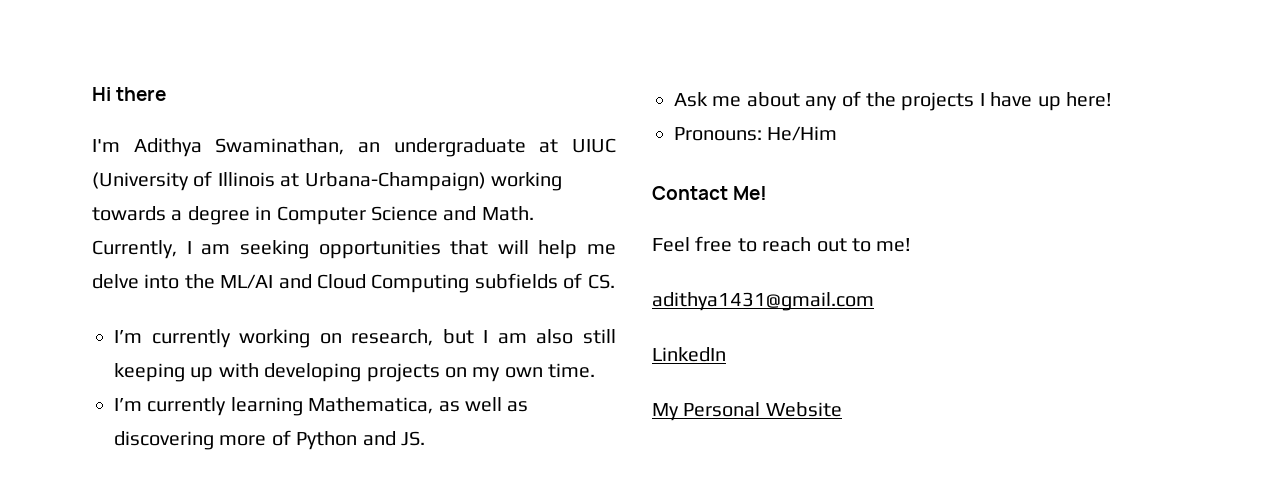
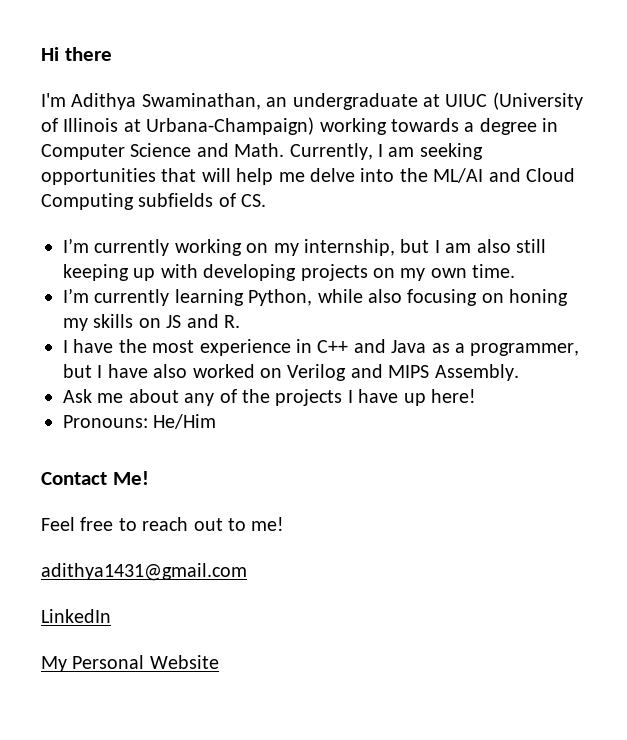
- I’m currently working on research, but I am also still keeping up with developing projects on my own time.
+ I’m currently working on my internship, but I am also still keeping up with developing projects on my own time.
- I’m currently learning Mathematica, as well as discovering more of Python and JS.
+ I’m currently learning Python, while also focusing on honing my skills on JS and R.
+ I have the most experience in C++ and Java as a programmer, but I have also worked on Verilog and MIPS Assembly.

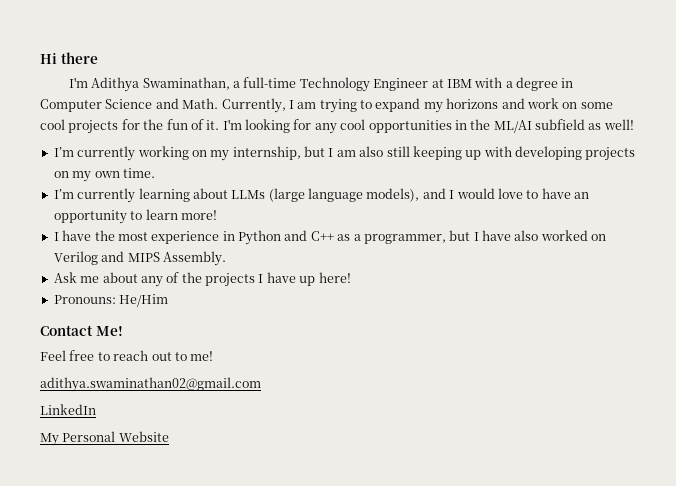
- I'm Adithya Swaminathan, an undergraduate at UIUC (University of Illinois at Urbana-Champaign) working towards a degree in Computer Science and Math.
+ I'm Adithya Swaminathan, a full-time Technology Engineer at IBM with a degree in Computer Science and Math.
- Currently, I am seeking opportunities that will help me delve into the ML/AI and Cloud Computing subfields of CS.
+ Currently, I am trying to expand my horizons and work on some cool projects for the fun of it. I'm looking for any cool opportunities in the ML/AI subfield as well!
- I’m currently learning Python, while also focusing on honing my skills on JS and R.
+ I’m currently learning about LLMs (large language models), and I would love to have an opportunity to learn more!
- I have the most experience in C++ and Java as a programmer, but I have also worked on Verilog and MIPS Assembly.
+ I have the most experience in Python and C++ as a programmer, but I have also worked on Verilog and MIPS Assembly.
- adithya1431@gmail.com
+ adithya.swaminathan02@gmail.com

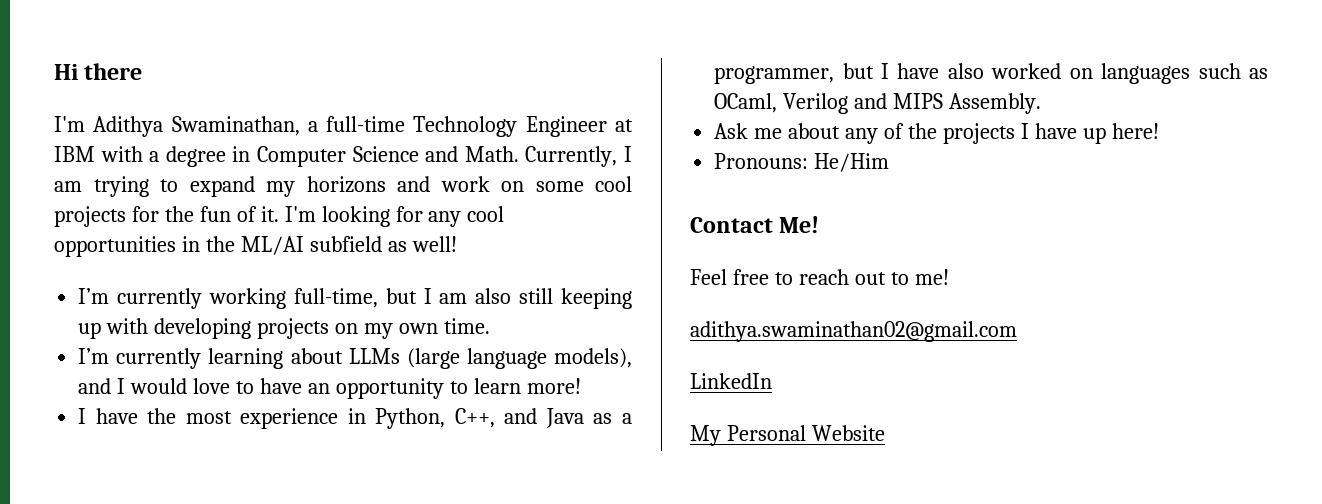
- I’m currently working on my internship, but I am also still keeping up with developing projects on my own time.
+ I’m currently working full-time, but I am also still keeping up with developing projects on my own time.
- I have the most experience in Python and C++ as a programmer, but I have also worked on Verilog and MIPS Assembly.
+ I have the most experience in Python, C++, and Java as a programmer, but I have also worked on languages such as OCaml, Verilog and MIPS Assembly.

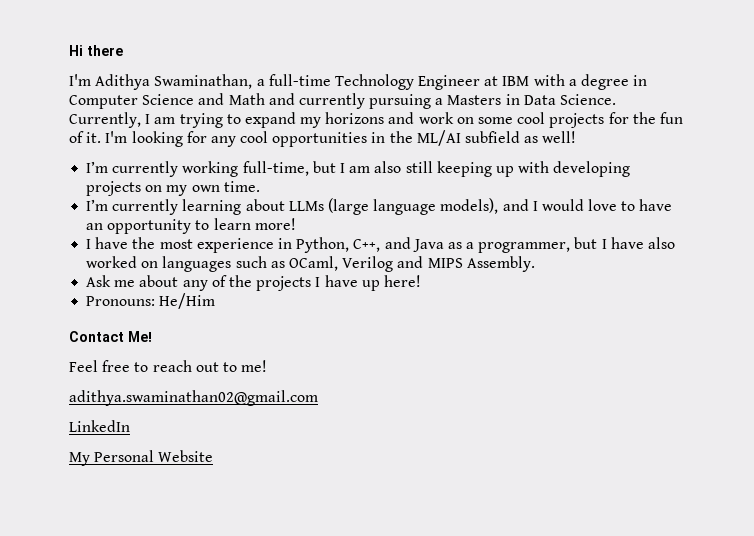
- I'm Adithya Swaminathan, a full-time Technology Engineer at IBM with a degree in Computer Science and Math.
+ I'm Adithya Swaminathan, a full-time Technology Engineer at IBM with a degree in Computer Science and Math and currently pursuing a Masters in Data Science.

